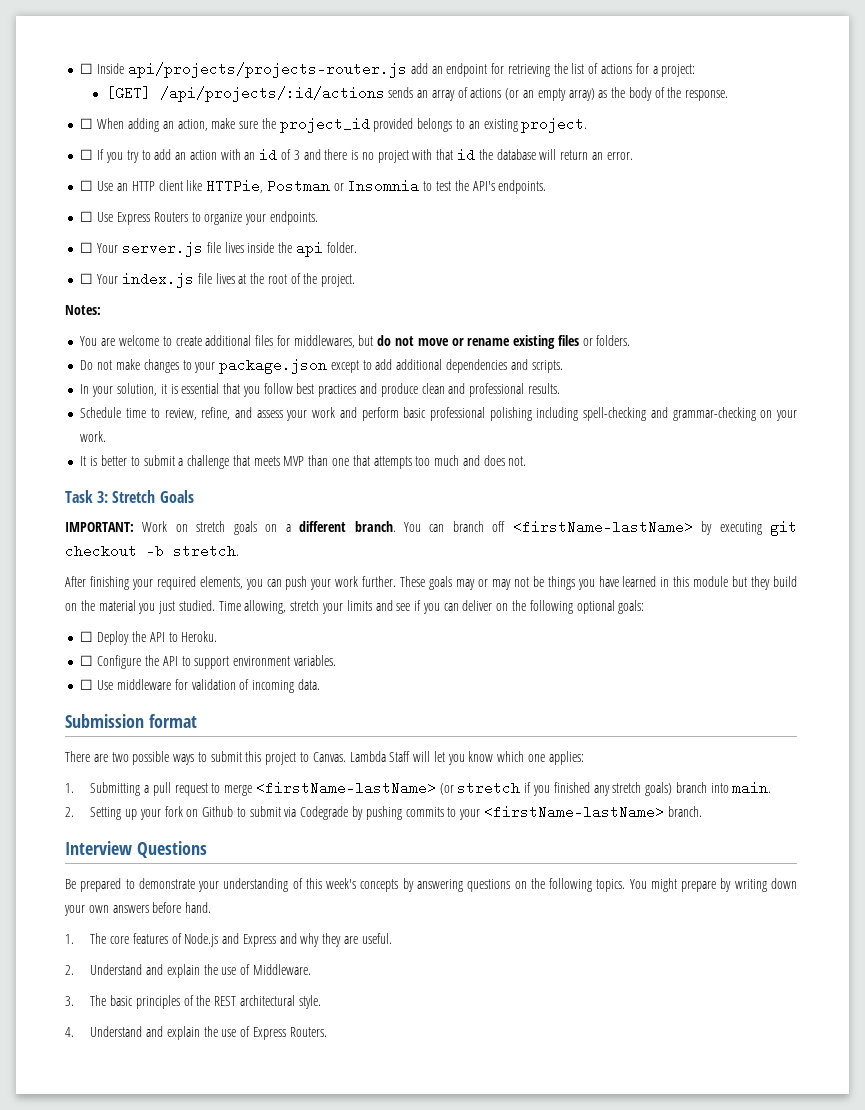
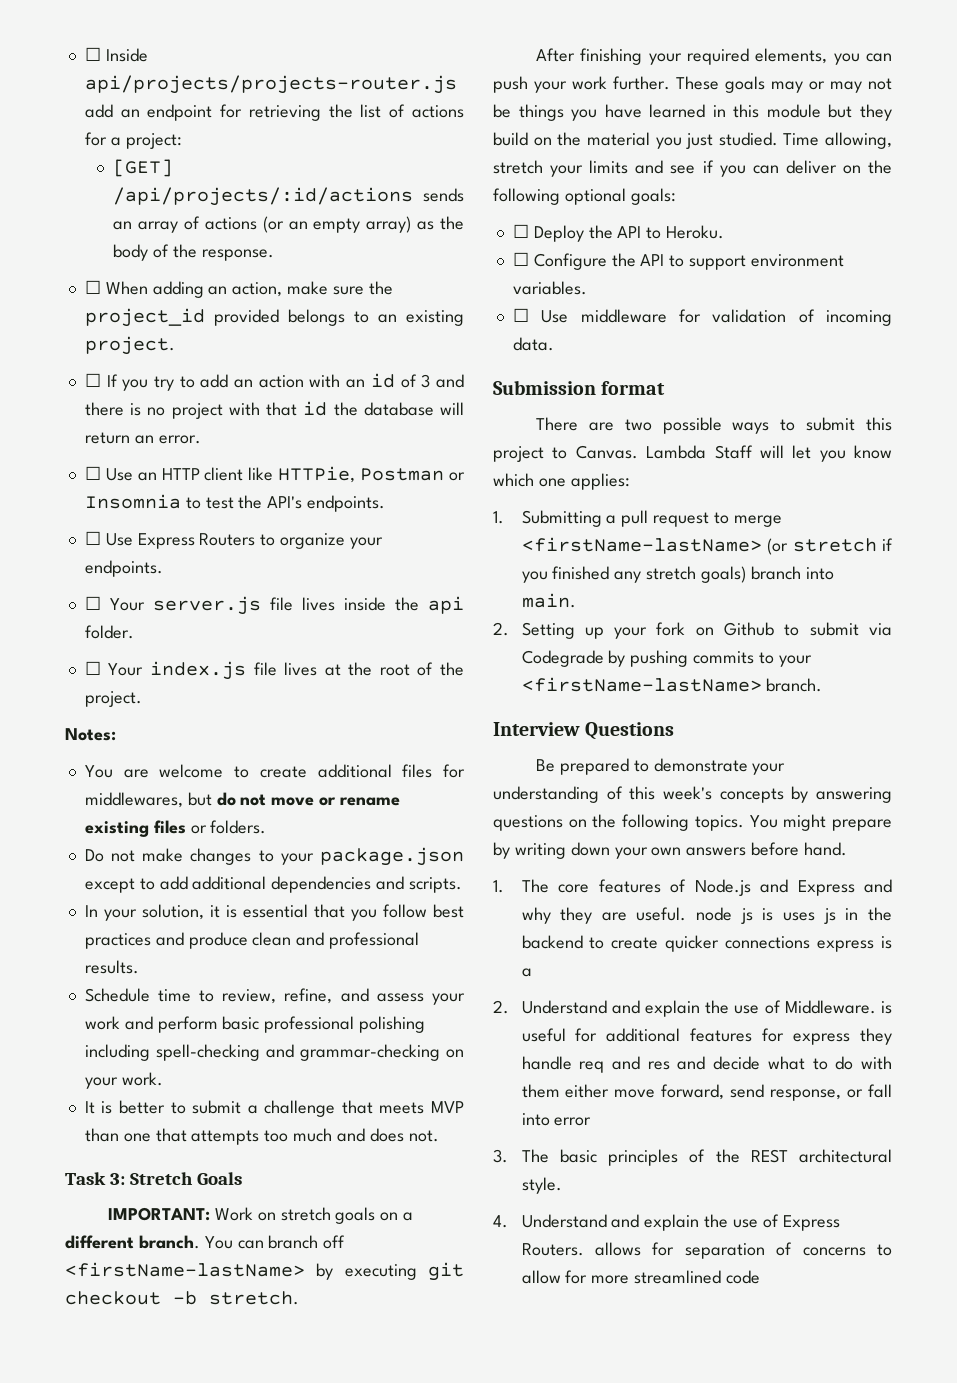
- 1. The core features of Node.js and Express and why they are useful.
+ 1. The core features of Node.js and Express and why they are useful. node js is uses js in the backend to create quicker connections express is a
- 2. Understand and explain the use of Middleware.
+ 2. Understand and explain the use of Middleware. is useful for additional features for express they handle req and res and decide what to do with them either move forward, send response, or fall into error
- 4. Understand and explain the use of Express Routers.
+ 4. Understand and explain the use of Express Routers. allows for separation of concerns to allow for more streamlined code

